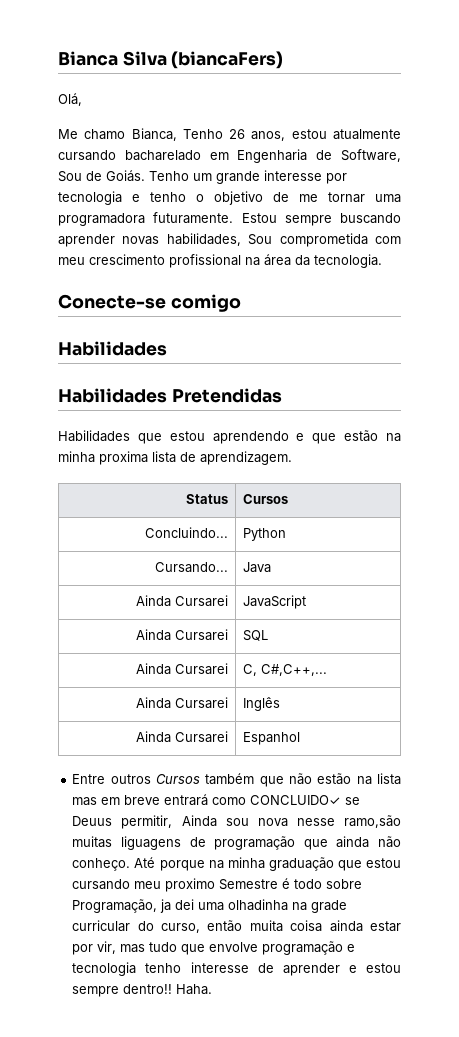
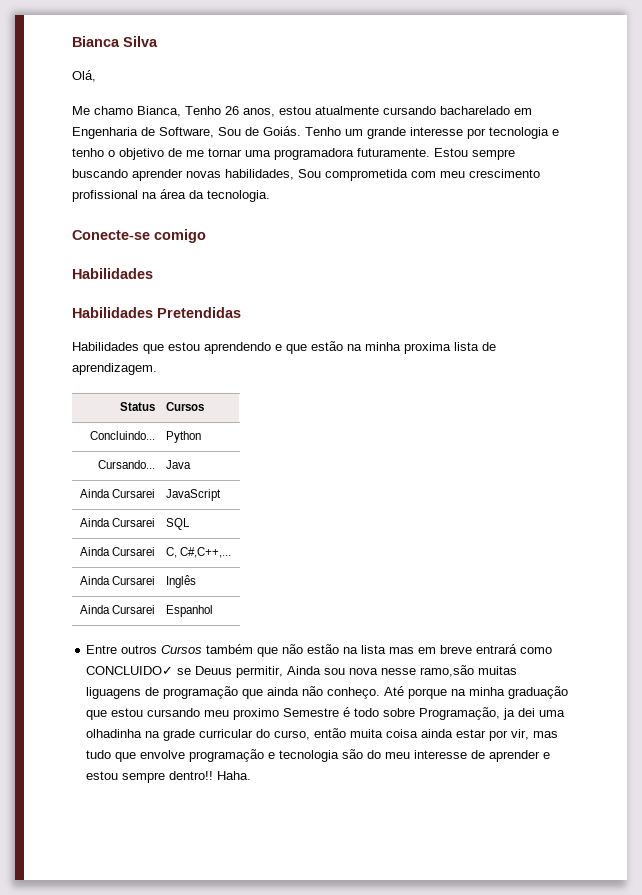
- Bianca Silva (biancaFers)
+ Bianca Silva
- Até porque na minha graduação que estou cursando meu proximo Semestre é todo sobre Programação, ja dei uma olhadinha na grade curricular do curso, então muita coisa ainda estar por vir, mas tudo que envolve programação e tecnologia tenho interesse de aprender e estou sempre dentro!!
+ Até porque na minha graduação que estou cursando meu proximo Semestre é todo sobre Programação, ja dei uma olhadinha na grade curricular do curso, então muita coisa ainda estar por vir, mas tudo que envolve programação e tecnologia são do meu interesse de aprender e estou sempre dentro!!

